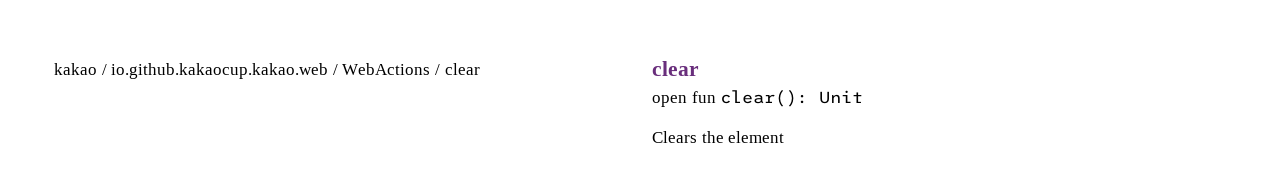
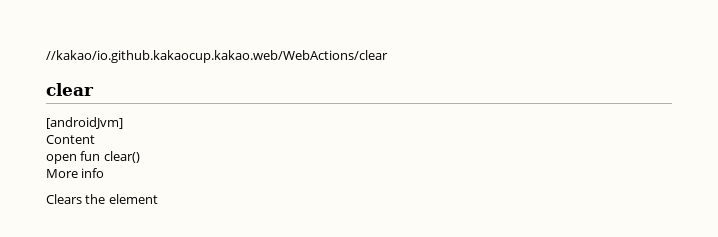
- kakao / io.github.kakaocup.kakao.web / WebActions / clear
+ //kakao/io.github.kakaocup.kakao.web/WebActions/clear
  clear
+ [androidJvm]
+ Content
- open fun clear(): Unit
+ open fun clear()
+ More info

